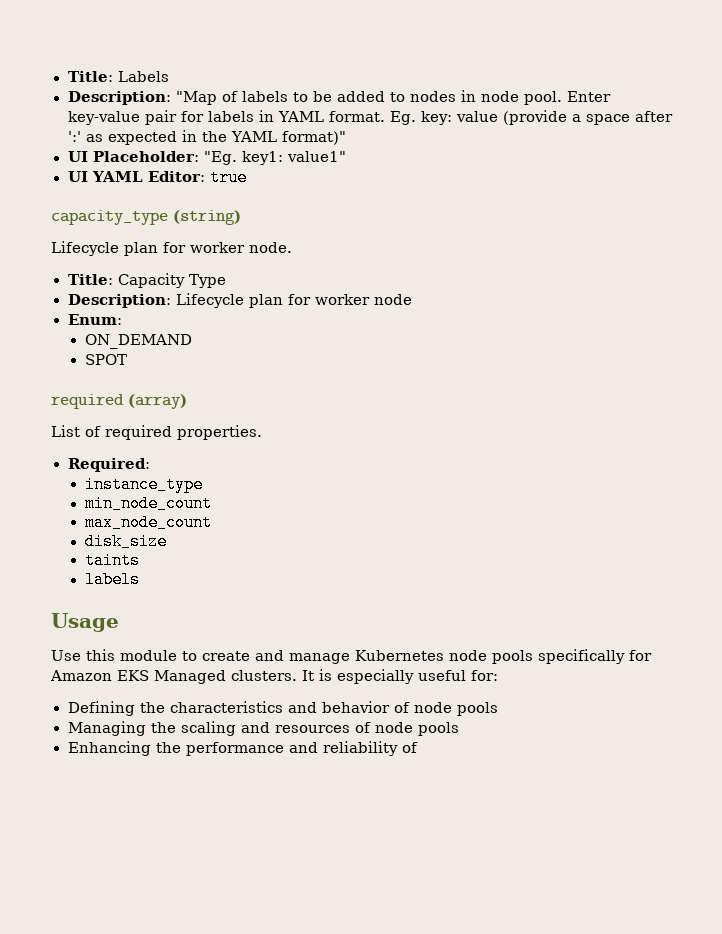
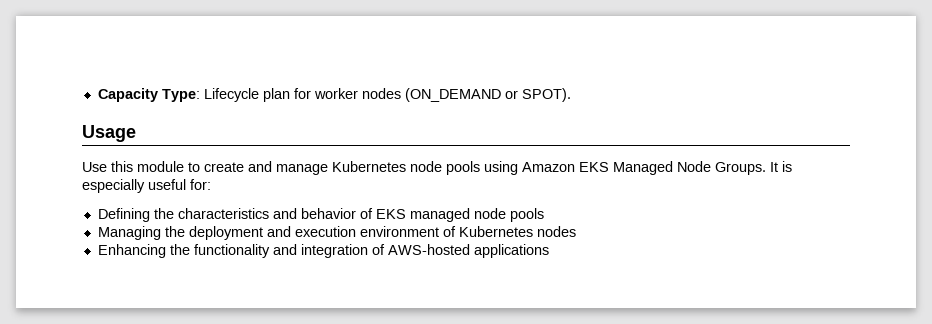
- Title: Labels
- Description: "Map of labels to be added to nodes in node pool. Enter key-value pair for labels in YAML format. Eg. key: value (provide a space after ':' as expected in the YAML format)"
- UI Placeholder: "Eg. key1: value1"
- UI YAML Editor: true
- capacity_type (string)
- Lifecycle plan for worker node.
- Title: Capacity Type
- Description: Lifecycle plan for worker node
- Enum:
- ON_DEMAND
- SPOT
- required (array)
- List of required properties.
- Required:
- instance_type
- min_node_count
- max_node_count
- disk_size
- taints
- labels
+ Capacity Type: Lifecycle plan for worker nodes (ON_DEMAND or SPOT).
- Use this module to create and manage Kubernetes node pools specifically for Amazon EKS Managed clusters.
+ Use this module to create and manage Kubernetes node pools using Amazon EKS Managed Node Groups.
- Defining the characteristics and behavior of node pools
+ Defining the characteristics and behavior of EKS managed node pools
- Managing the scaling and resources of node pools
- Enhancing the performance and reliability of
+ Managing the deployment and execution environment of Kubernetes nodes
+ Enhancing the functionality and integration of AWS-hosted applications

